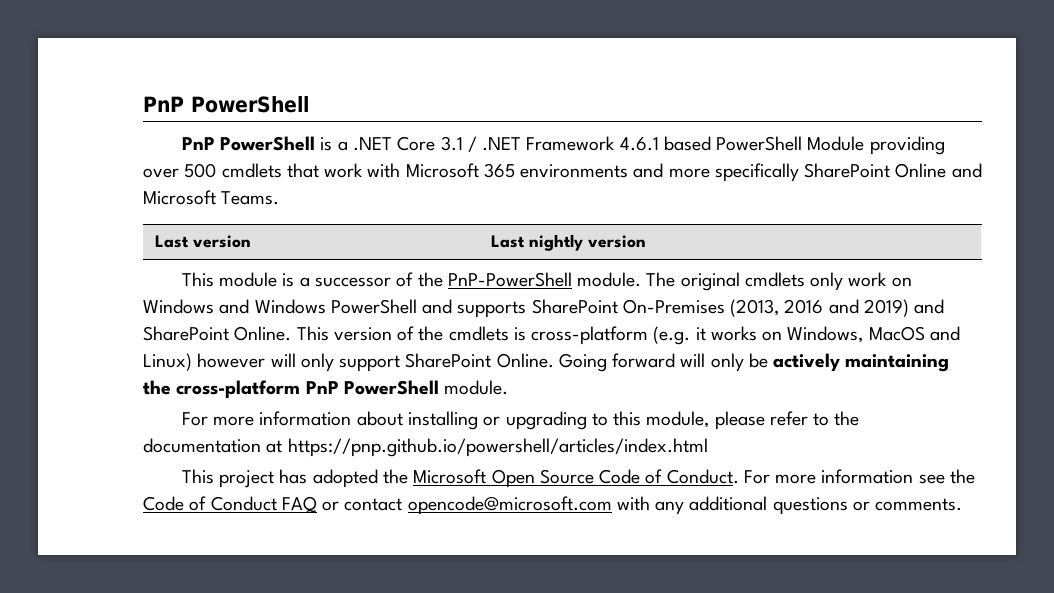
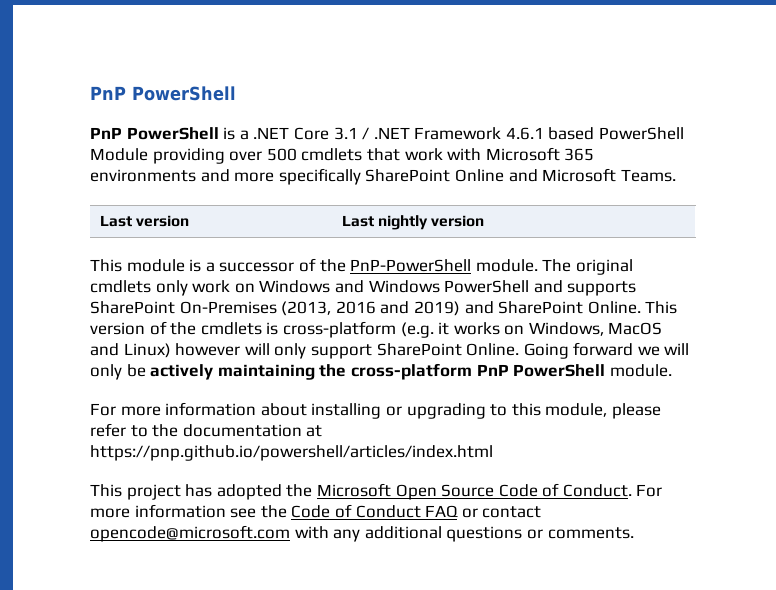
- Going forward will only be actively maintaining the cross-platform PnP PowerShell module.
+ Going forward we will only be actively maintaining the cross-platform PnP PowerShell module.

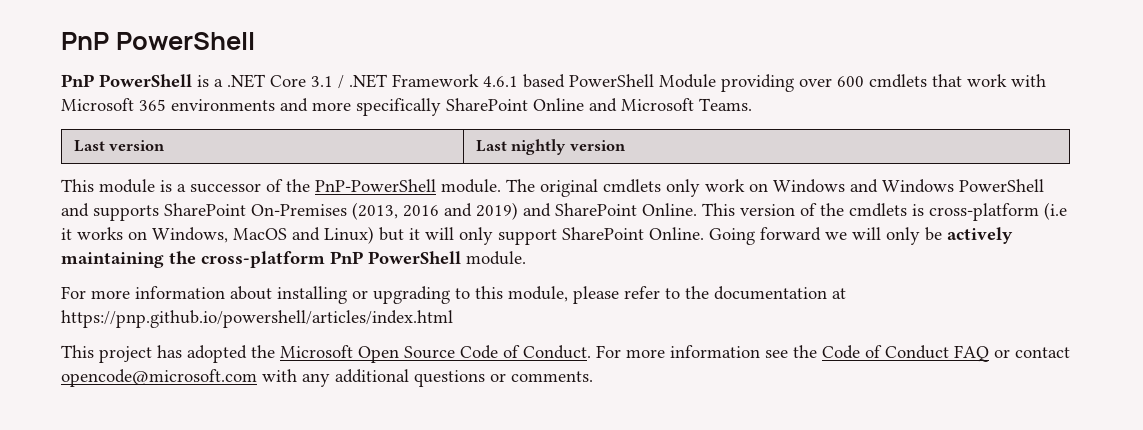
- PnP PowerShell is a .NET Core 3.1 / .NET Framework 4.6.1 based PowerShell Module providing over 500 cmdlets that work with Microsoft 365 environments and more specifically SharePoint Online and Microsoft Teams.
+ PnP PowerShell is a .NET Core 3.1 / .NET Framework 4.6.1 based PowerShell Module providing over 600 cmdlets that work with Microsoft 365 environments and more specifically SharePoint Online and Microsoft Teams.
- This version of the cmdlets is cross-platform (e.g. it works on Windows, MacOS and Linux) however will only support SharePoint Online.
+ This version of the cmdlets is cross-platform (i.e it works on Windows, MacOS and Linux) but it will only support SharePoint Online.

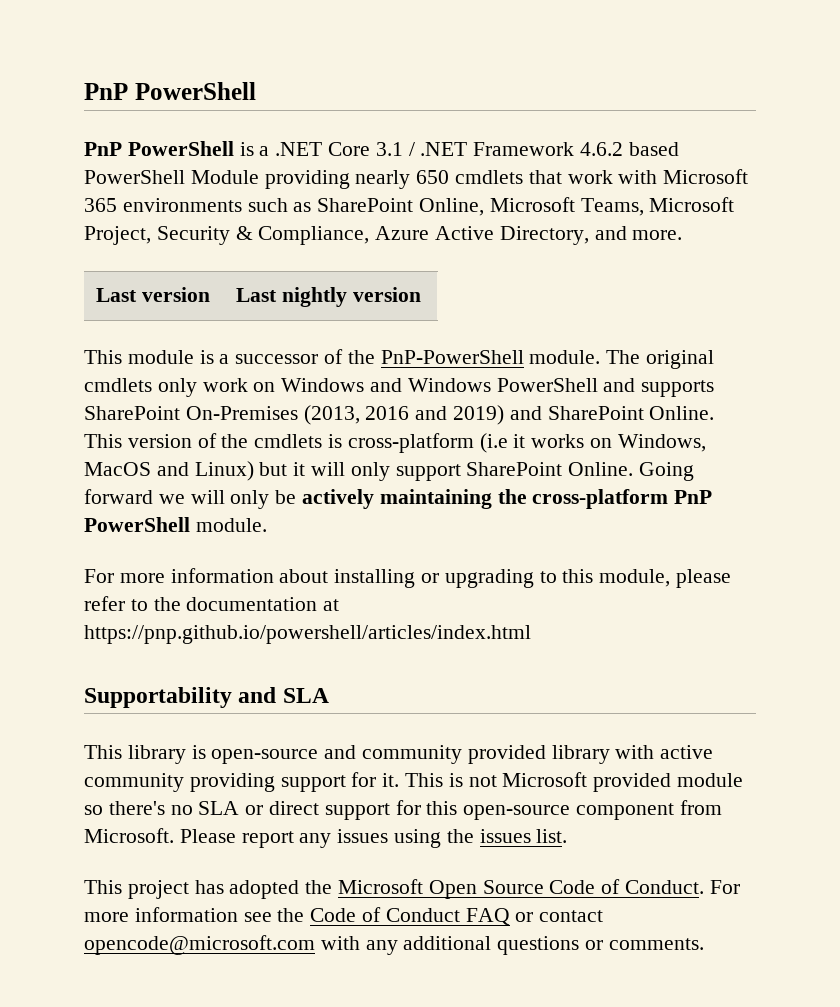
- PnP PowerShell is a .NET Core 3.1 / .NET Framework 4.6.1 based PowerShell Module providing over 600 cmdlets that work with Microsoft 365 environments and more specifically SharePoint Online and Microsoft Teams.
+ PnP PowerShell is a .NET Core 3.1 / .NET Framework 4.6.2 based PowerShell Module providing nearly 650 cmdlets that work with Microsoft 365 environments such as SharePoint Online, Microsoft Teams, Microsoft Project, Security & Compliance, Azure Active Directory, and more.
+ Supportability and SLA
+ This library is open-source and community provided library with active community providing support for it. This is not Microsoft provided module so there's no SLA or direct support for this open-source component from Microsoft. Please report any issues using the issues list.

